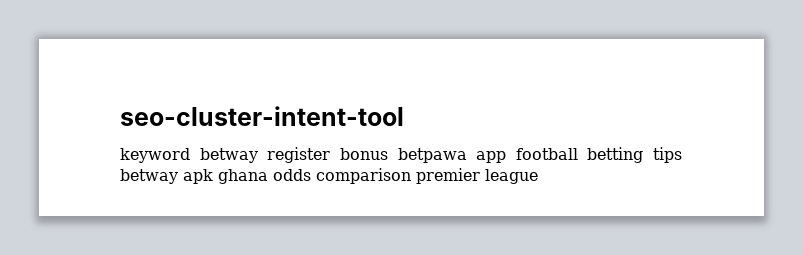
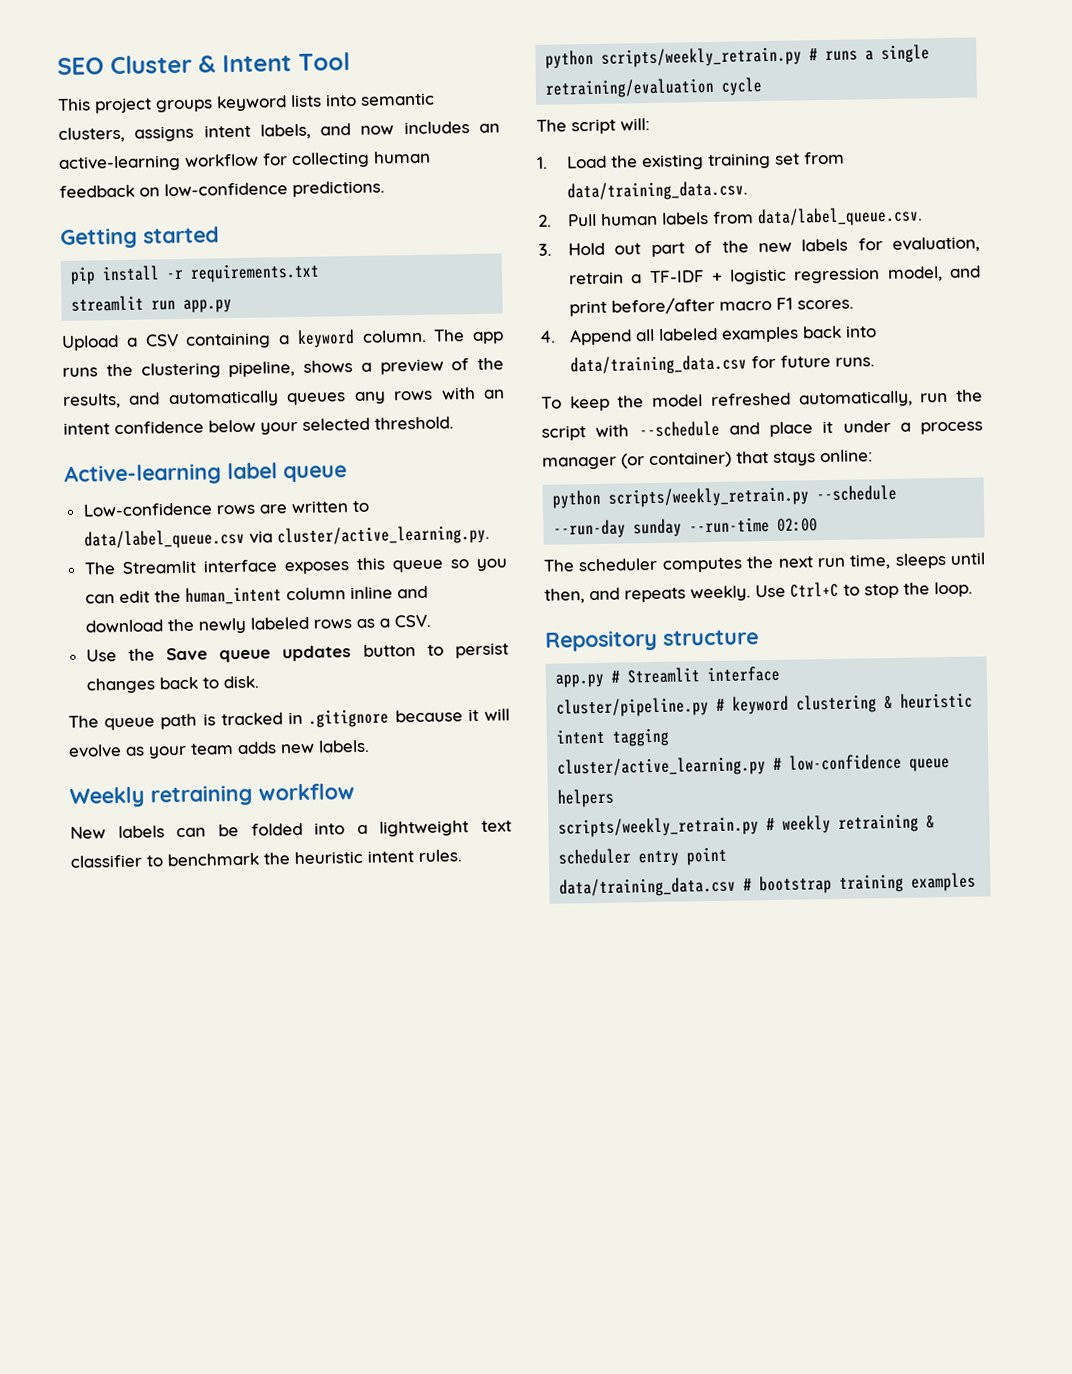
- seo-cluster-intent-tool
- keyword betway register bonus betpawa app football betting tips betway apk ghana odds comparison premier league
+ SEO Cluster & Intent Tool
+ This project groups keyword lists into semantic clusters, assigns intent labels, and now includes an active-learning workflow for collecting human feedback on low-confidence predictions.
+ Getting started
+ pip install -r requirements.txt
+ streamlit run app.py
+ Upload a CSV containing a keyword column. The app runs the clustering pipeline, shows a preview of the results, and automatically queues any rows with an intent confidence below your selected threshold.
+ Active-learning label queue
+ Low-confidence rows are written to data/label_queue.csv via cluster/active_learning.py.
+ The Streamlit interface exposes this queue so you can edit the human_intent column inline and download the newly labeled rows as a CSV.
+ Use the Save queue updates button to persist changes back to disk.
+ The queue path is tracked in .gitignore because it will evolve as your team adds new labels.
+ Weekly retraining workflow
+ New labels can be folded into a lightweight text classifier to benchmark the heuristic intent rules.
+ python scripts/weekly_retrain.py # runs a single retraining/evaluation cycle
+ The script will:
+ 1. Load the existing training set from data/training_data.csv.
+ 2. Pull human labels from data/label_queue.csv.
+ 3. Hold out part of the new labels for evaluation, retrain a TF-IDF + logistic regression model, and print before/after macro F1 scores.
+ 4. Append all labeled examples back into data/training_data.csv for future runs.
+ To keep the model refreshed automatically, run the script with --schedule and place it under a process manager (or container) that stays online:
+ python scripts/weekly_retrain.py --schedule --run-day sunday --run-time 02:00
+ The scheduler computes the next run time, sleeps until then, and repeats weekly. Use Ctrl+C to stop the loop.
+ Repository structure
+ app.py # Streamlit interface
+ cluster/pipeline.py # keyword clustering & heuristic intent tagging
+ cluster/active_learning.py # low-confidence queue helpers
+ scripts/weekly_retrain.py # weekly retraining & scheduler entry point
+ data/training_data.csv # bootstrap training examples

